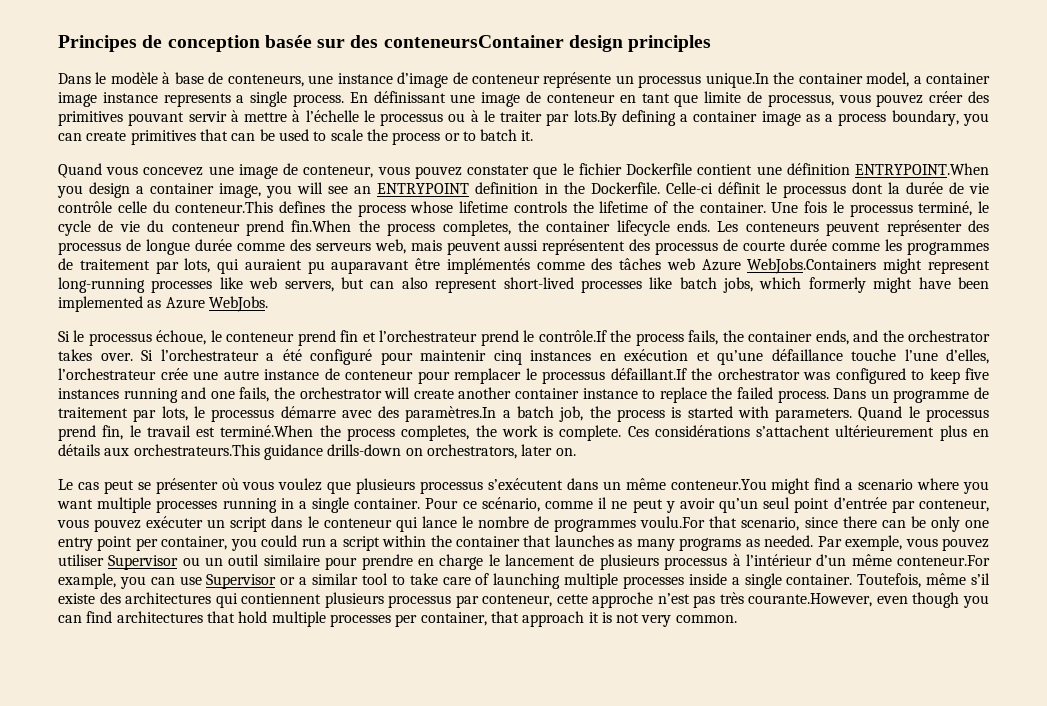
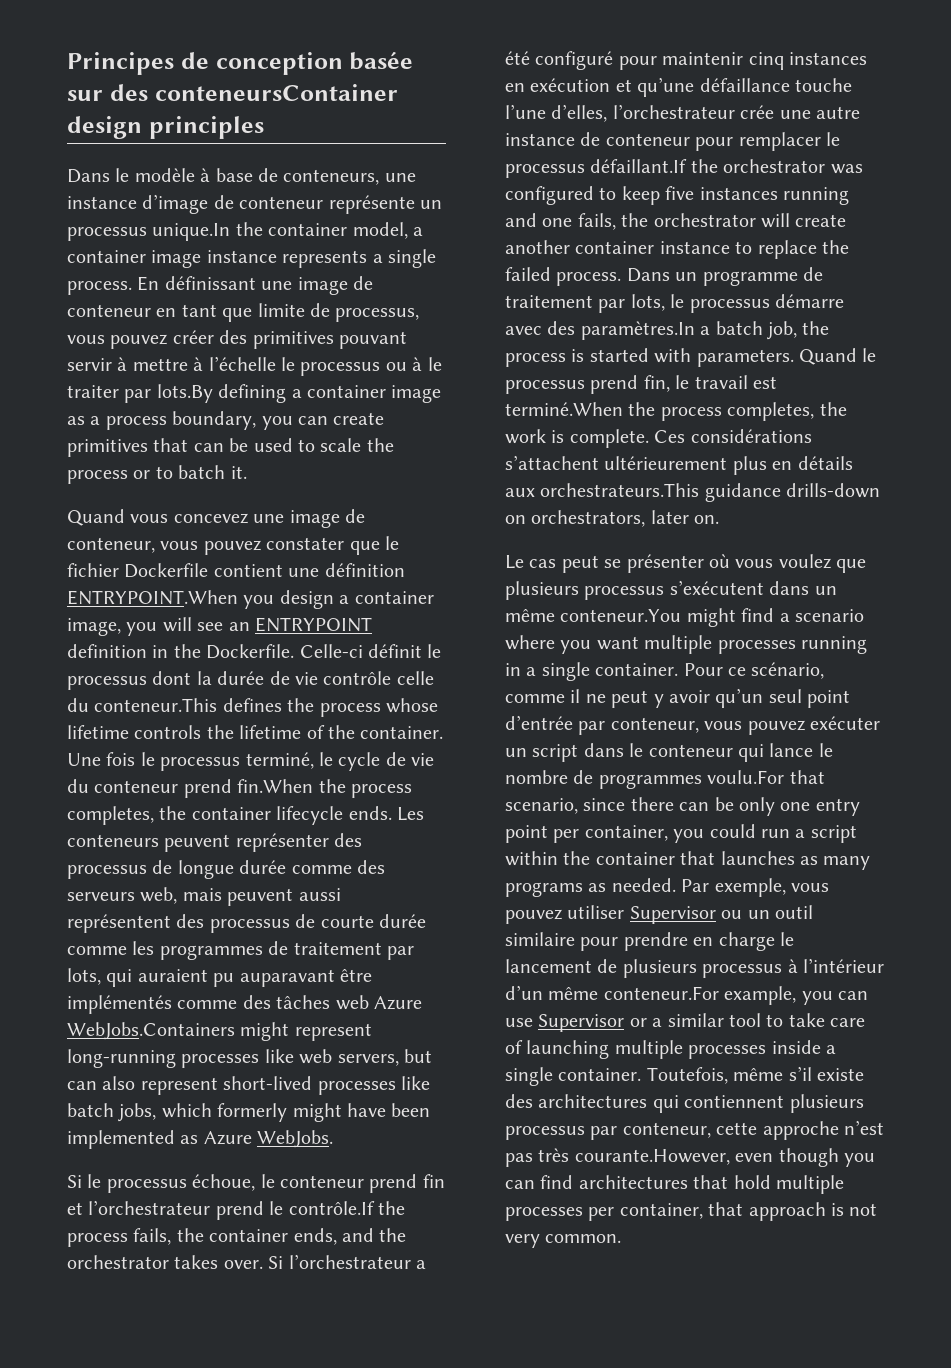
- Toutefois, même s’il existe des architectures qui contiennent plusieurs processus par conteneur, cette approche n’est pas très courante.However, even though you can find architectures that hold multiple processes per container, that approach it is not very common.
+ Toutefois, même s’il existe des architectures qui contiennent plusieurs processus par conteneur, cette approche n’est pas très courante.However, even though you can find architectures that hold multiple processes per container, that approach is not very common.

